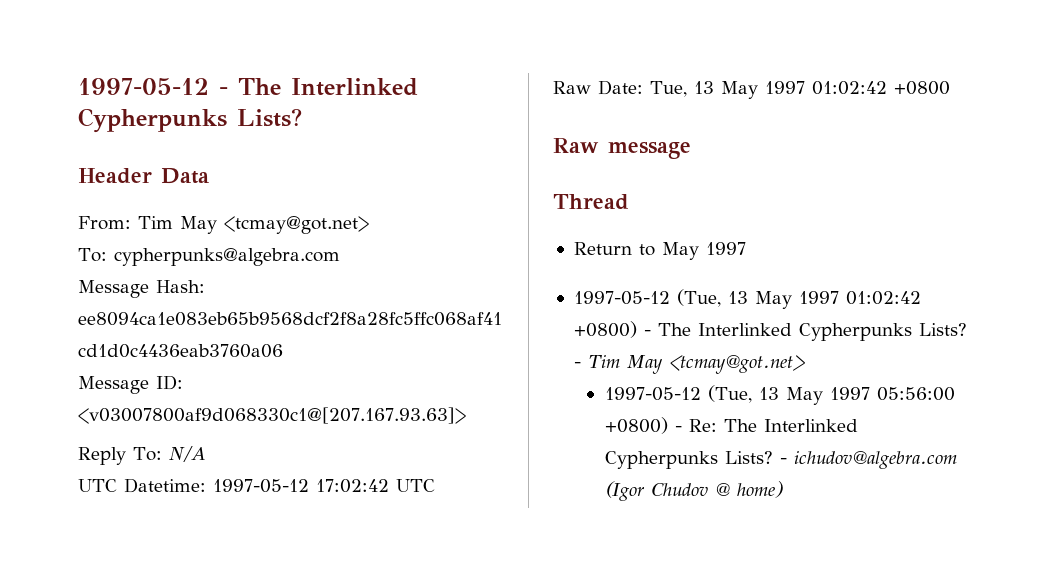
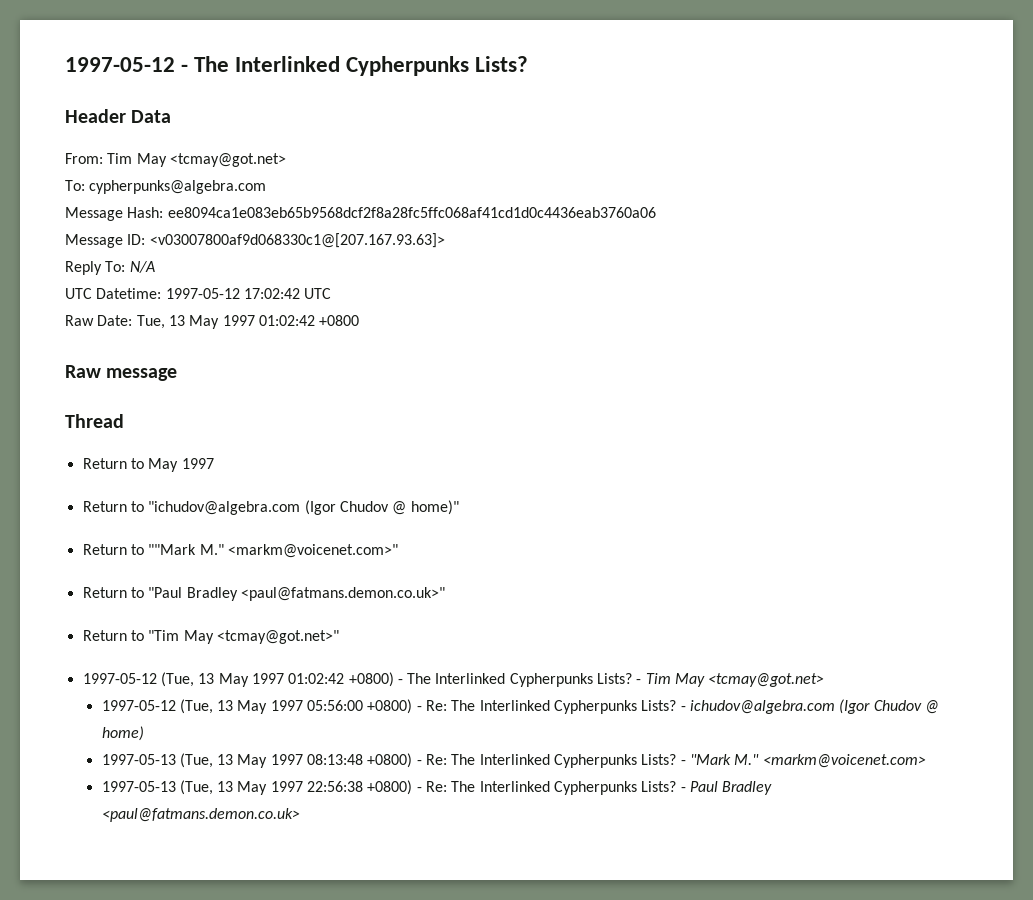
+ Return to "ichudov@algebra.com (Igor Chudov @ home)"
+ Return to ""Mark M." <markm@voicenet.com>"
+ Return to "Paul Bradley <paul@fatmans.demon.co.uk>"
+ Return to "Tim May <tcmay@got.net>"
+ 1997-05-13 (Tue, 13 May 1997 08:13:48 +0800) - Re: The Interlinked Cypherpunks Lists? - "Mark M." <markm@voicenet.com>
+ 1997-05-13 (Tue, 13 May 1997 22:56:38 +0800) - Re: The Interlinked Cypherpunks Lists? - Paul Bradley <paul@fatmans.demon.co.uk>

